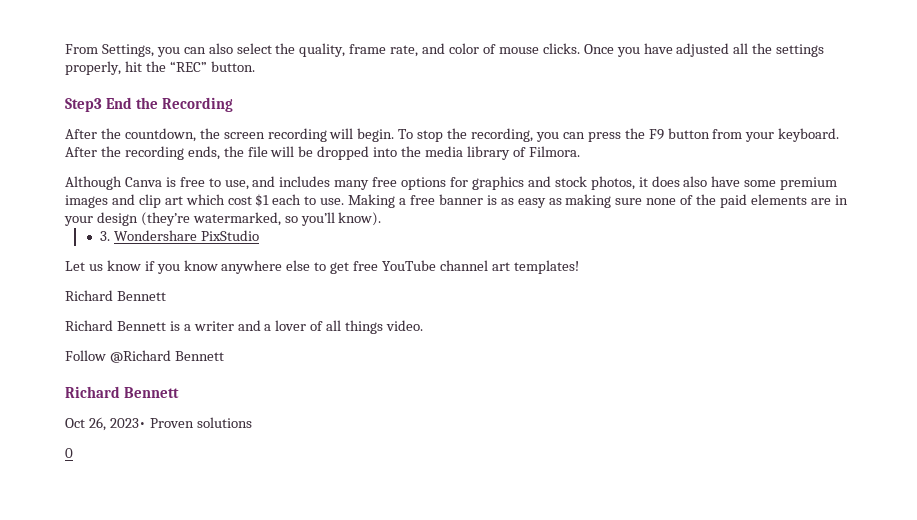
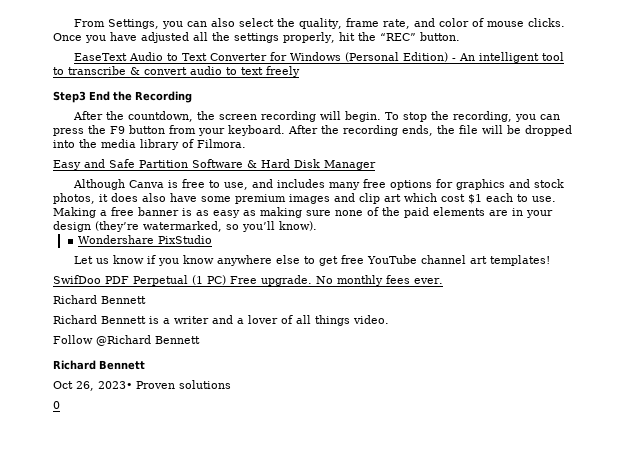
+ EaseText Audio to Text Converter for Windows (Personal Edition) - An intelligent tool to transcribe & convert audio to text freely
+ Easy and Safe Partition Software & Hard Disk Manager
- 3. Wondershare PixStudio
+ Wondershare PixStudio
+ SwifDoo PDF Perpetual (1 PC) Free upgrade. No monthly fees ever.

